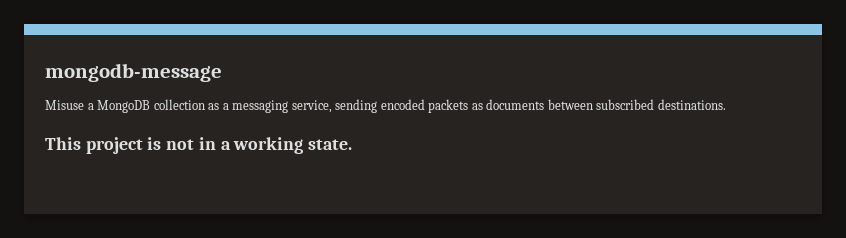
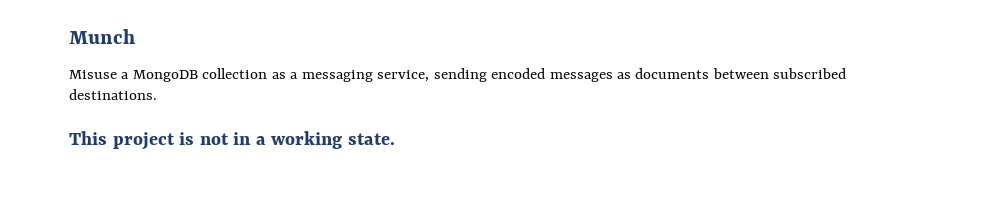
- mongodb-message
+ Munch
- Misuse a MongoDB collection as a messaging service, sending encoded packets as documents between subscribed destinations.
+ Misuse a MongoDB collection as a messaging service, sending encoded messages as documents between subscribed destinations.

